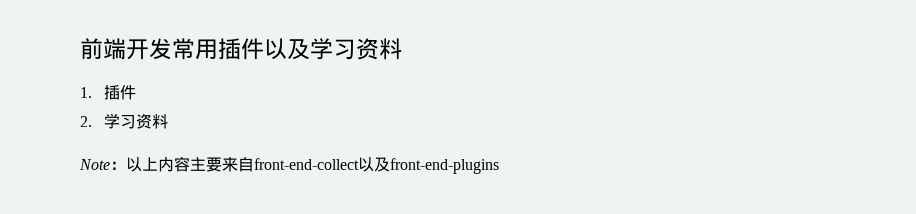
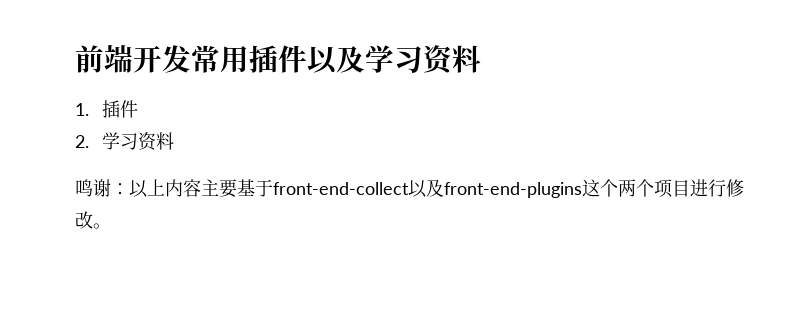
- Note：以上内容主要来自front-end-collect以及front-end-plugins
+ 鸣谢：以上内容主要基于front-end-collect以及front-end-plugins这个两个项目进行修改。

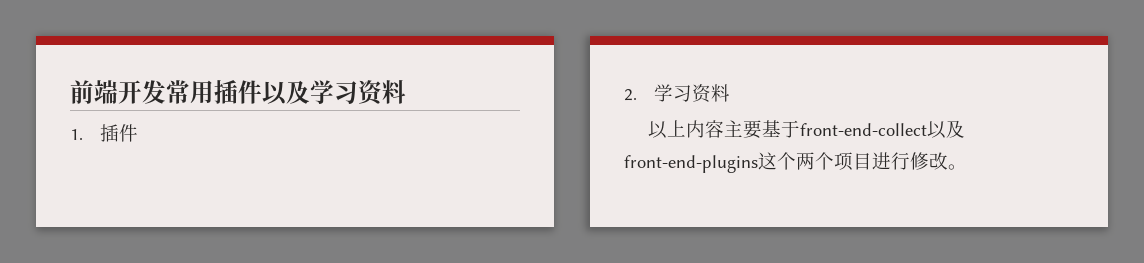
- 鸣谢：以上内容主要基于front-end-collect以及front-end-plugins这个两个项目进行修改。
+ 以上内容主要基于front-end-collect以及front-end-plugins这个两个项目进行修改。

